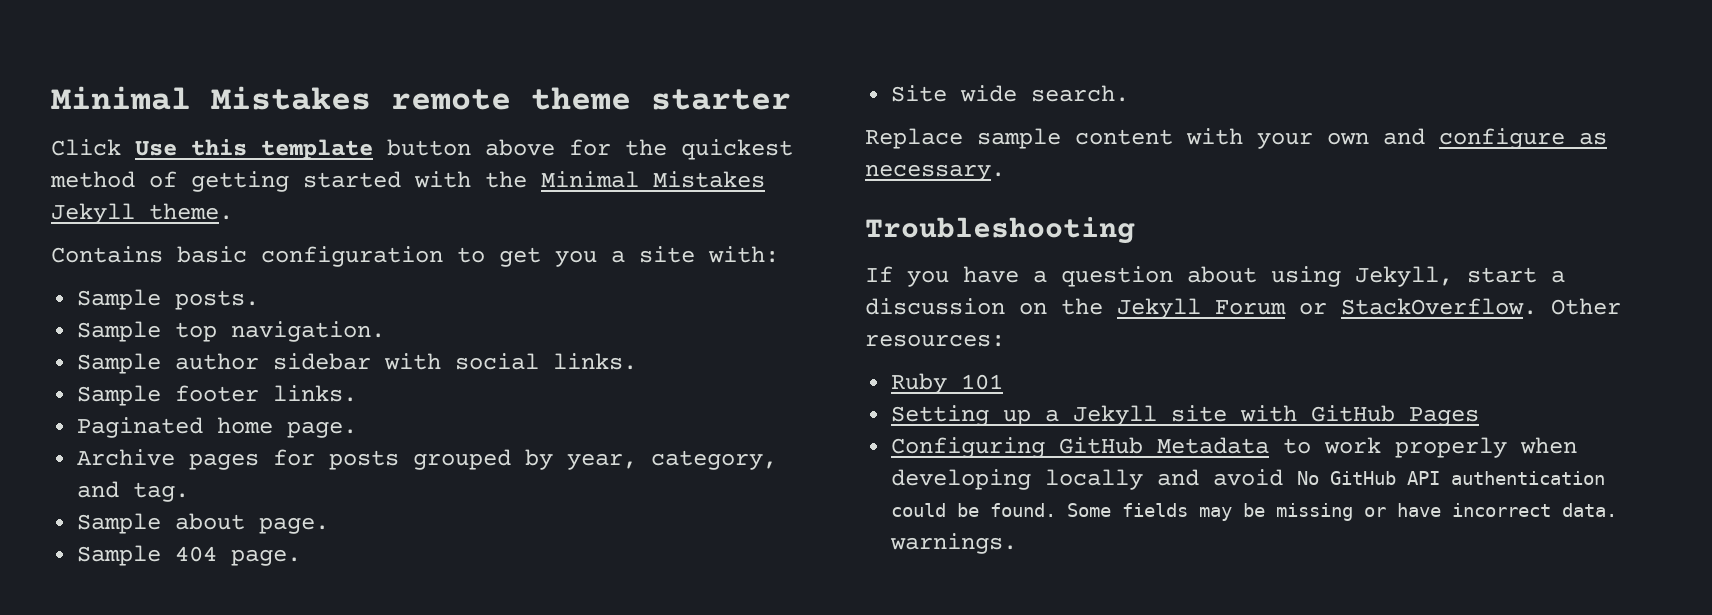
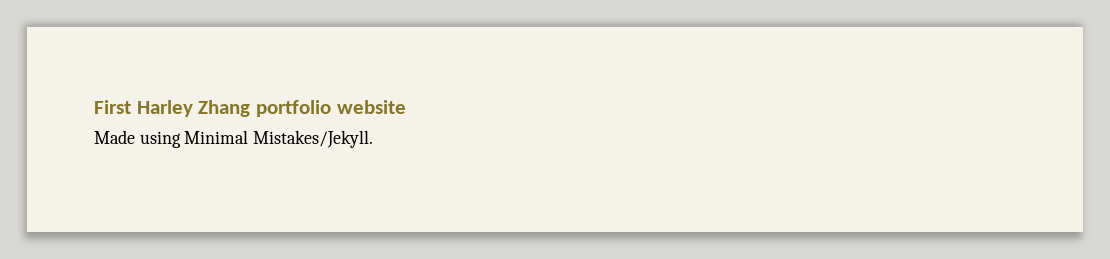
- Minimal Mistakes remote theme starter
- Click Use this template button above for the quickest method of getting started with the Minimal Mistakes Jekyll theme.
- Contains basic configuration to get you a site with:
- Sample posts.
- Sample top navigation.
- Sample author sidebar with social links.
- Sample footer links.
- Paginated home page.
- Archive pages for posts grouped by year, category, and tag.
- Sample about page.
- Sample 404 page.
- Site wide search.
- Replace sample content with your own and configure as necessary.
- Troubleshooting
- If you have a question about using Jekyll, start a discussion on the Jekyll Forum or StackOverflow. Other resources:
- Ruby 101
- Setting up a Jekyll site with GitHub Pages
- Configuring GitHub Metadata to work properly when developing locally and avoid No GitHub API authentication could be found. Some fields may be missing or have incorrect data. warnings.
+ First Harley Zhang portfolio website
+ Made using Minimal Mistakes/Jekyll.

